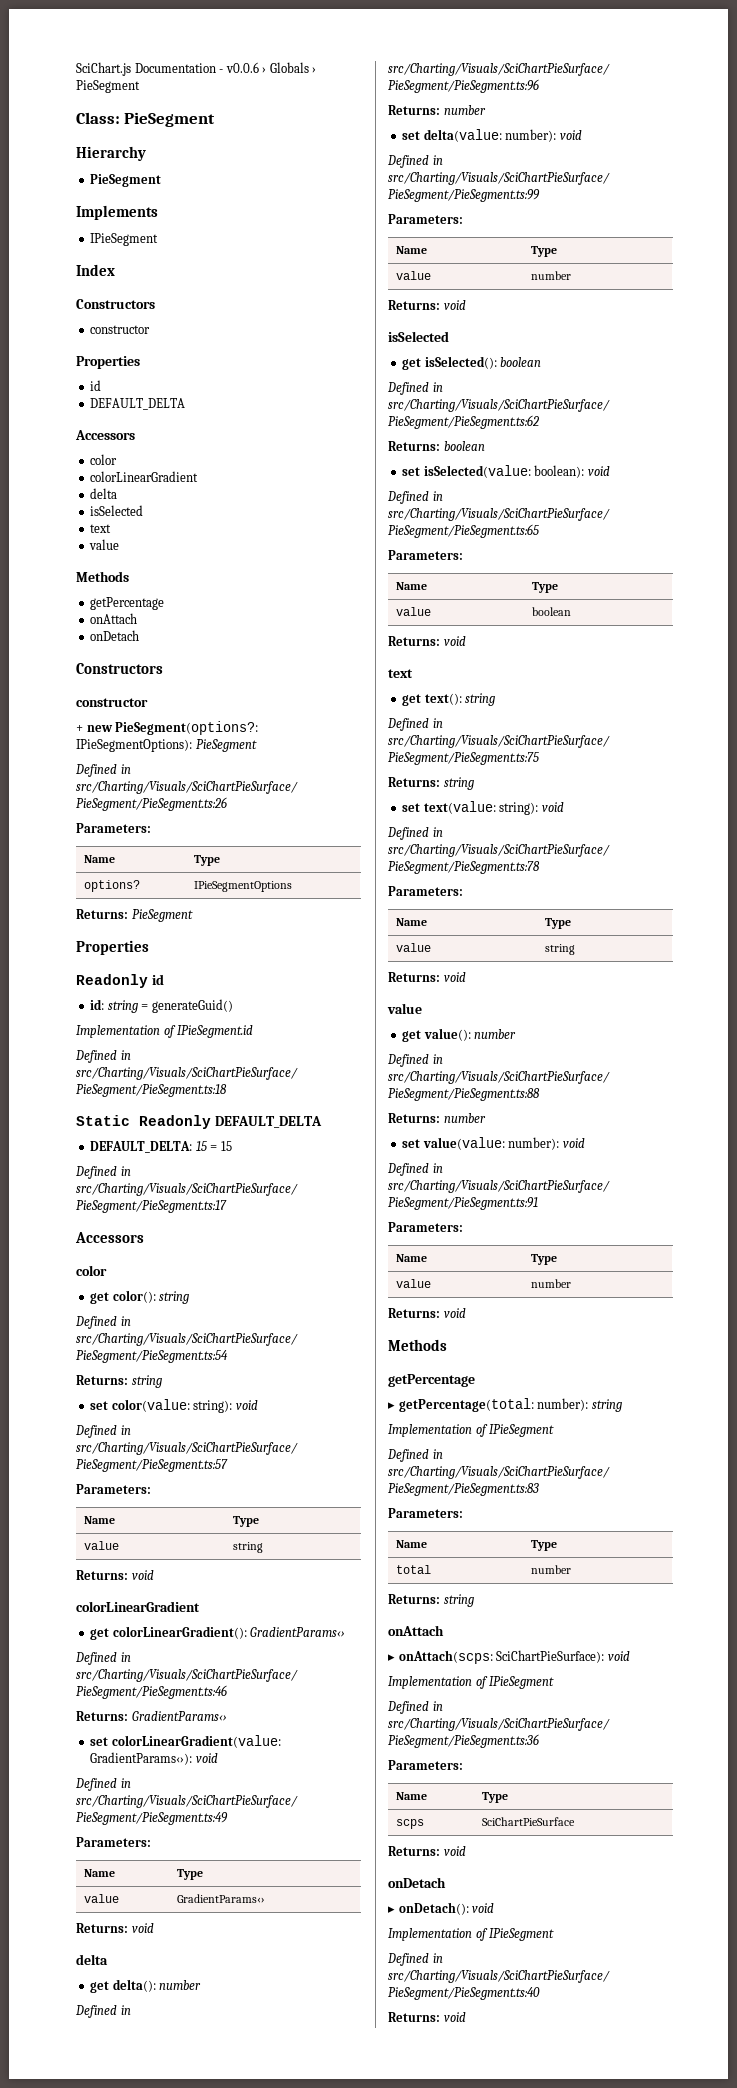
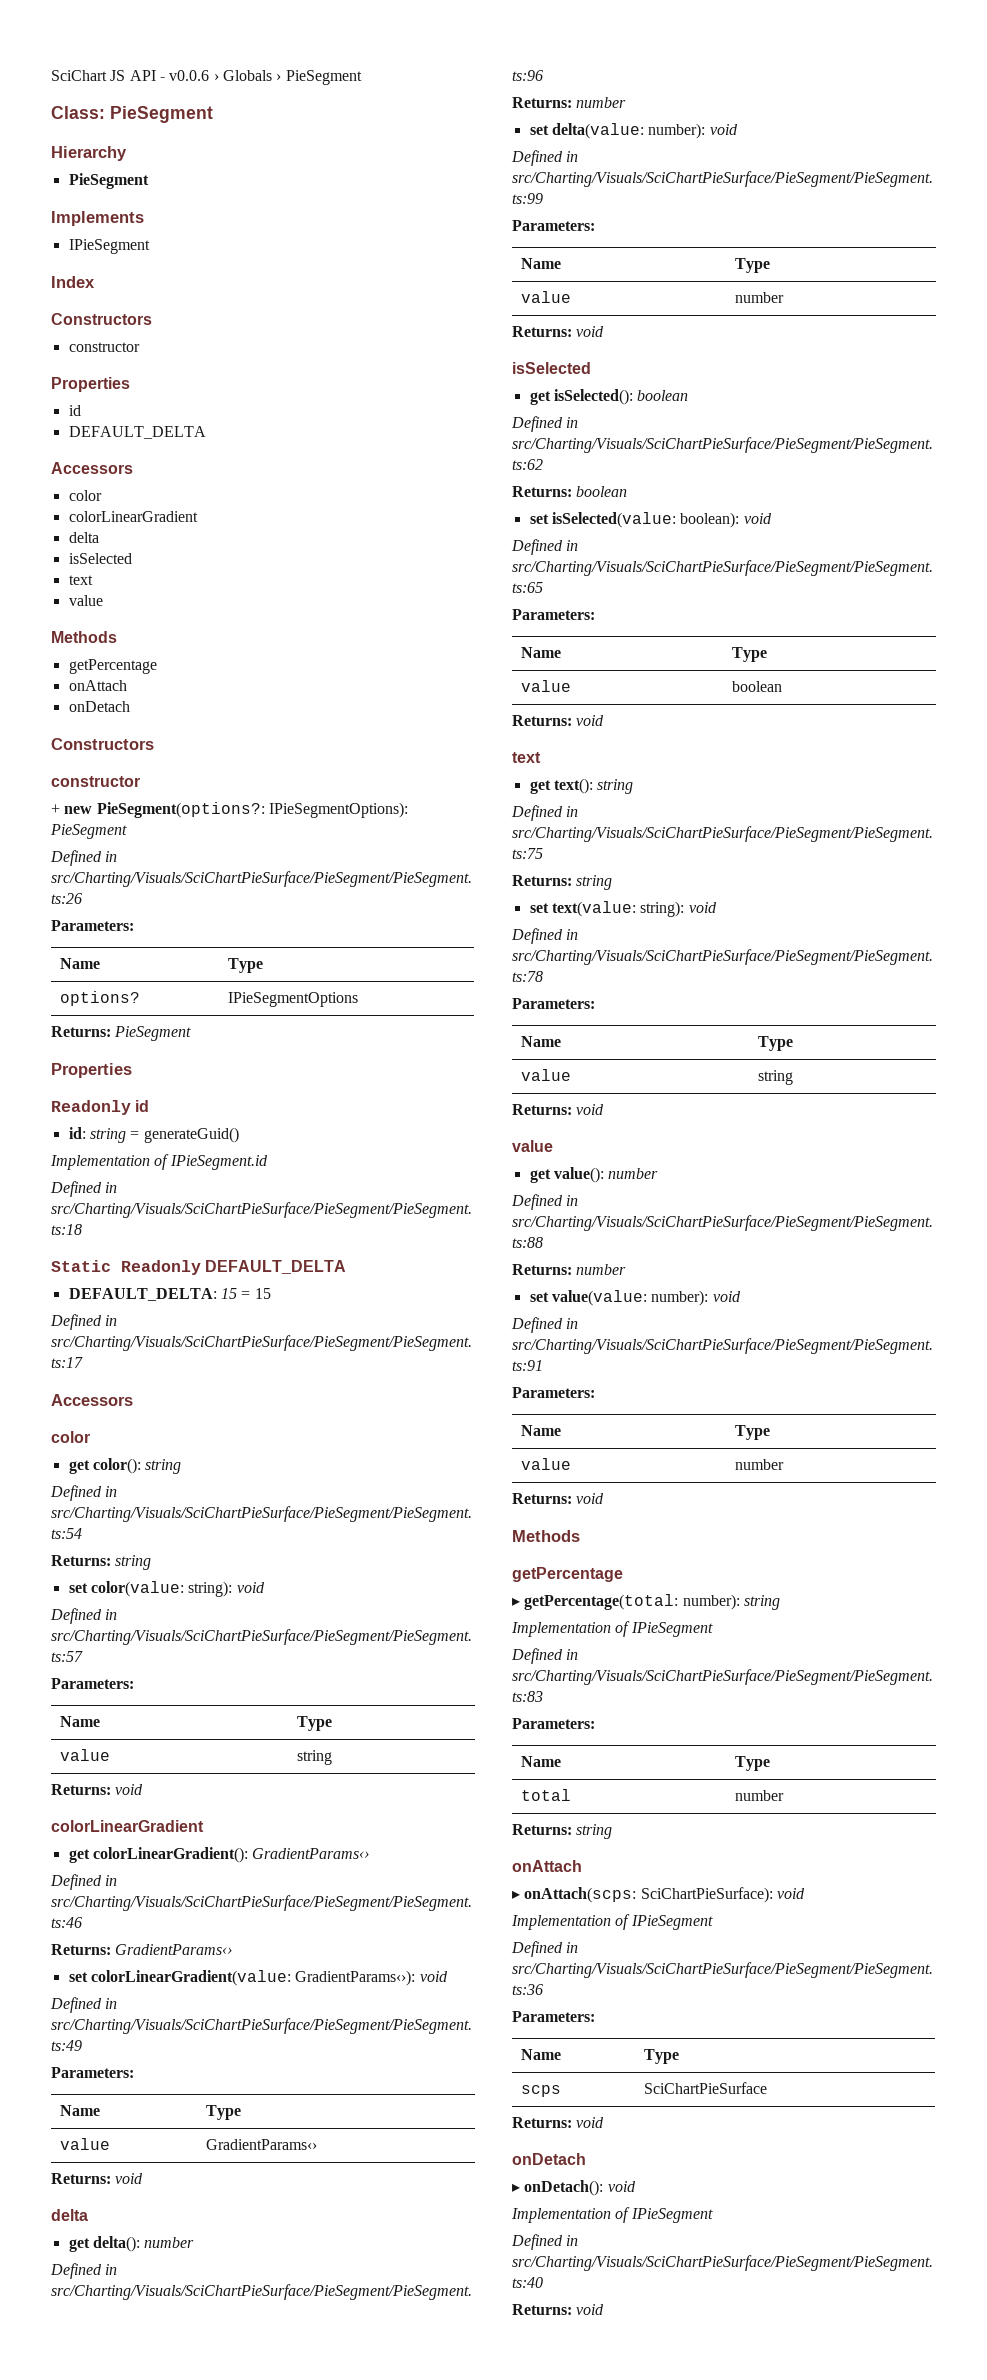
- SciChart.js Documentation - v0.0.6 › Globals › PieSegment
+ SciChart JS API - v0.0.6 › Globals › PieSegment

